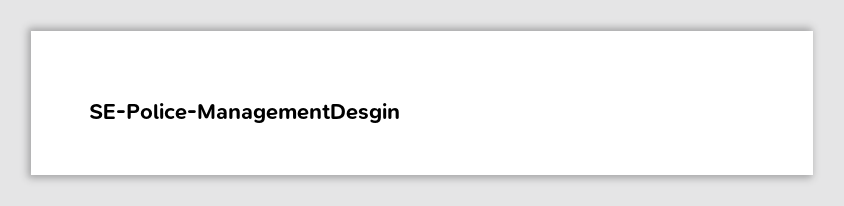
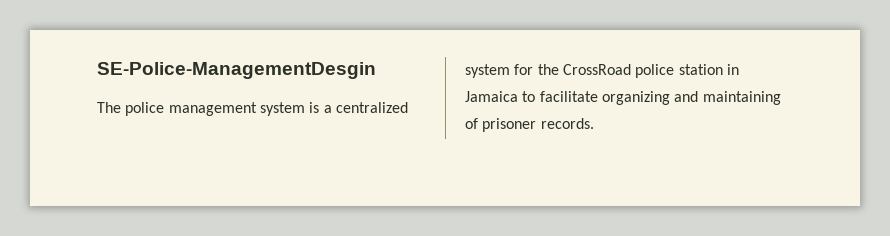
+ The police management system is a centralized system for the CrossRoad police station in Jamaica to facilitate organizing and maintaining of prisoner records.

